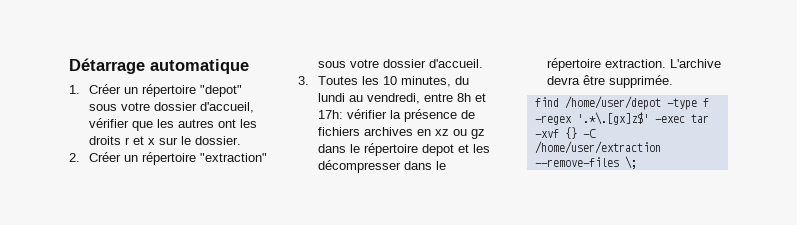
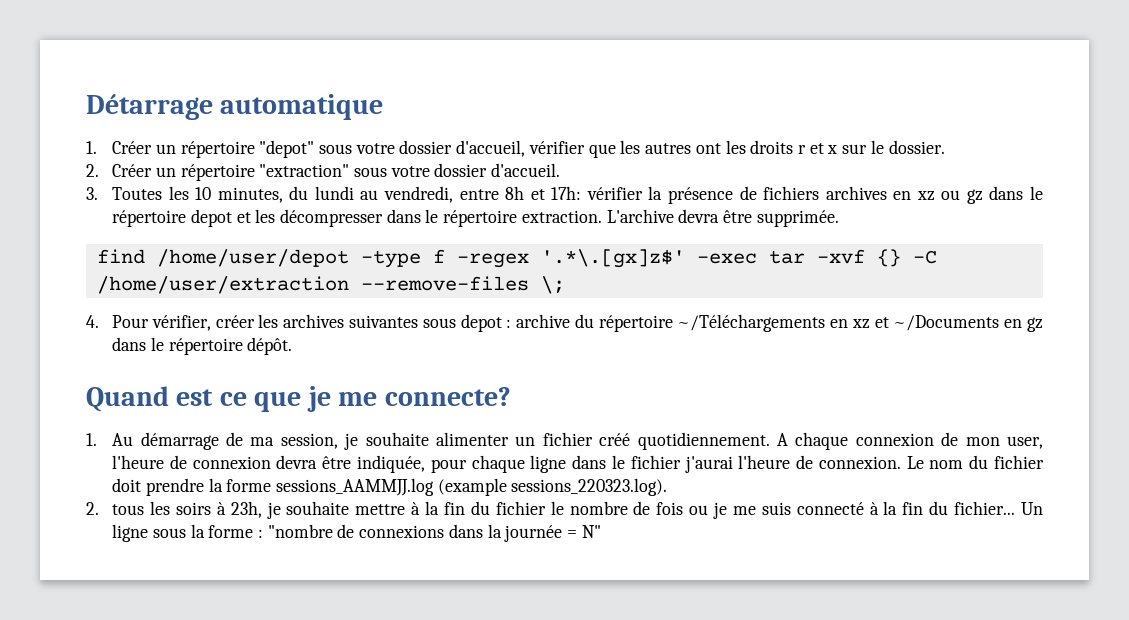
+ 4. Pour vérifier, créer les archives suivantes sous depot : archive du répertoire ~/Téléchargements en xz et ~/Documents en gz dans le répertoire dépôt.
+ Quand est ce que je me connecte?
+ 1. Au démarrage de ma session, je souhaite alimenter un fichier créé quotidiennement. A chaque connexion de mon user, l'heure de connexion devra être indiquée, pour chaque ligne dans le fichier j'aurai l'heure de connexion. Le nom du fichier doit prendre la forme sessions_AAMMJJ.log (example sessions_220323.log).
+ 2. tous les soirs à 23h, je souhaite mettre à la fin du fichier le nombre de fois ou je me suis connecté à la fin du fichier... Un ligne sous la forme : "nombre de connexions dans la journée = N"

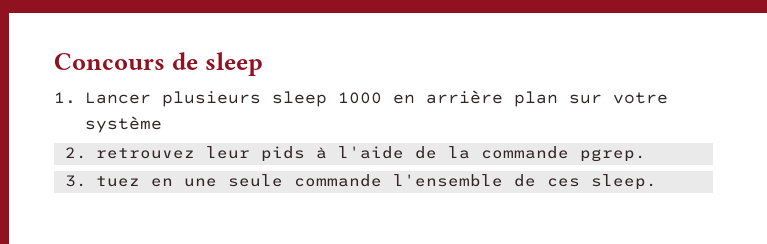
- Détarrage automatique
- 1. Créer un répertoire "depot" sous votre dossier d'accueil, vérifier que les autres ont les droits r et x sur le dossier.
- 2. Créer un répertoire "extraction" sous votre dossier d'accueil.
- 3. Toutes les 10 minutes, du lundi au vendredi, entre 8h et 17h: vérifier la présence de fichiers archives en xz ou gz dans le répertoire depot et les décompresser dans le répertoire extraction. L'archive devra être supprimée.
- find /home/user/depot -type f -regex '.*\.[gx]z$' -exec tar -xvf {} -C /home/user/extraction --remove-files \;
- 4. Pour vérifier, créer les archives suivantes sous depot : archive du répertoire ~/Téléchargements en xz et ~/Documents en gz dans le répertoire dépôt.
- Quand est ce que je me connecte?
- 1. Au démarrage de ma session, je souhaite alimenter un fichier créé quotidiennement. A chaque connexion de mon user, l'heure de connexion devra être indiquée, pour chaque ligne dans le fichier j'aurai l'heure de connexion. Le nom du fichier doit prendre la forme sessions_AAMMJJ.log (example sessions_220323.log).
- 2. tous les soirs à 23h, je souhaite mettre à la fin du fichier le nombre de fois ou je me suis connecté à la fin du fichier... Un ligne sous la forme : "nombre de connexions dans la journée = N"
+ Concours de sleep
+ 1. Lancer plusieurs sleep 1000 en arrière plan sur votre système
+ 2. retrouvez leur pids à l'aide de la commande pgrep.
+ 3. tuez en une seule commande l'ensemble de ces sleep.

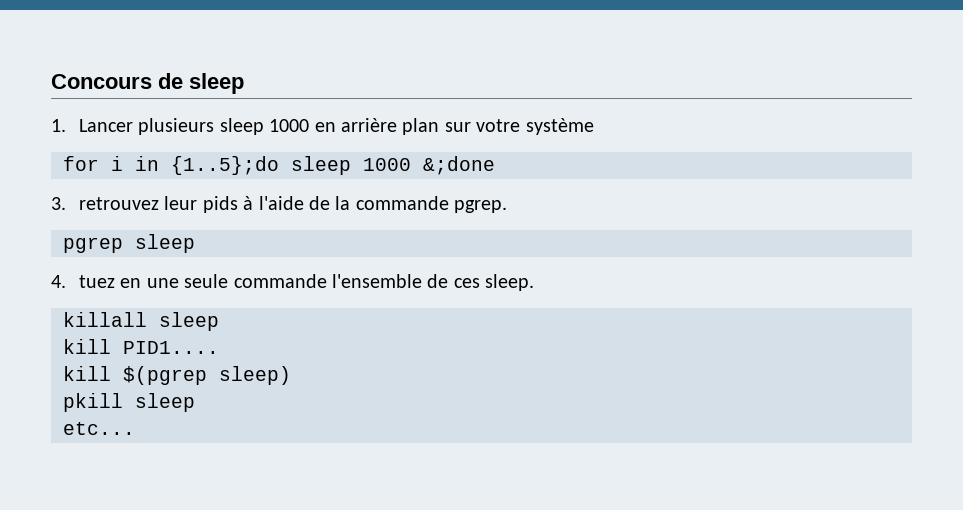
- 2. retrouvez leur pids à l'aide de la commande pgrep.
+ for i in {1..5};do sleep 1000 &;done
+ 3. retrouvez leur pids à l'aide de la commande pgrep.
- 3. tuez en une seule commande l'ensemble de ces sleep.
+ pgrep sleep
+ 4. tuez en une seule commande l'ensemble de ces sleep.
+ killall sleep
+ kill PID1....
+ kill $(pgrep sleep)
+ pkill sleep
+ etc...

